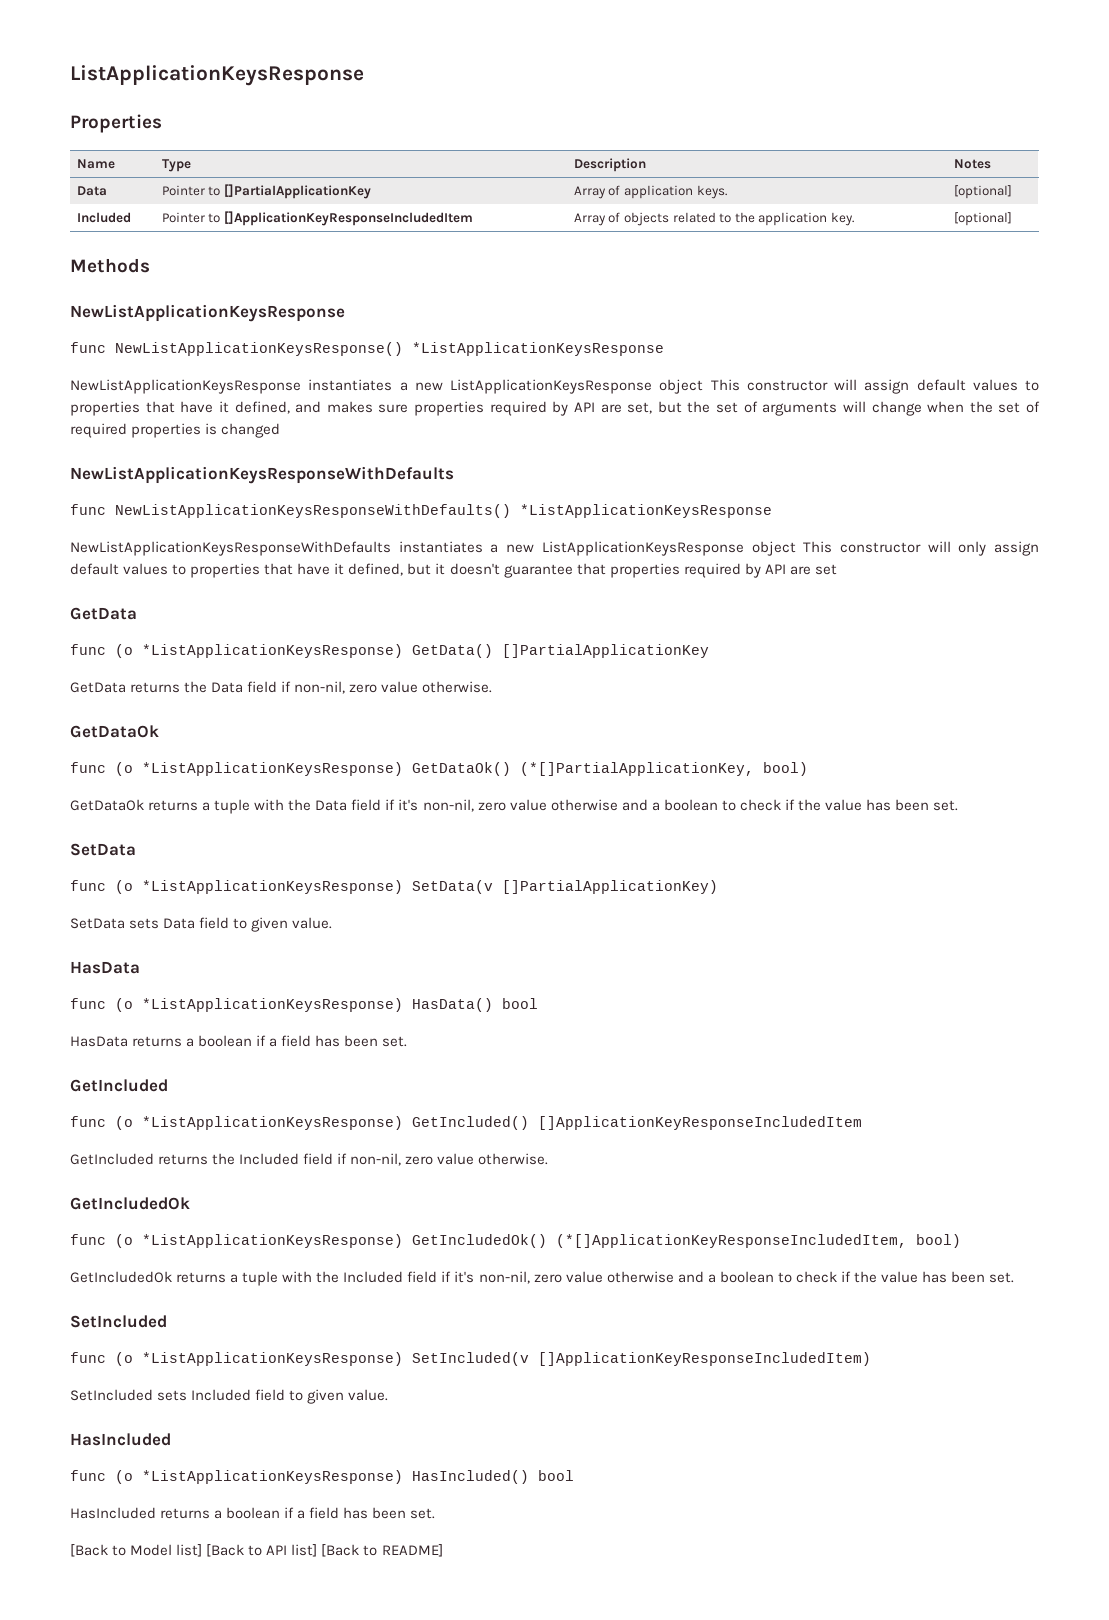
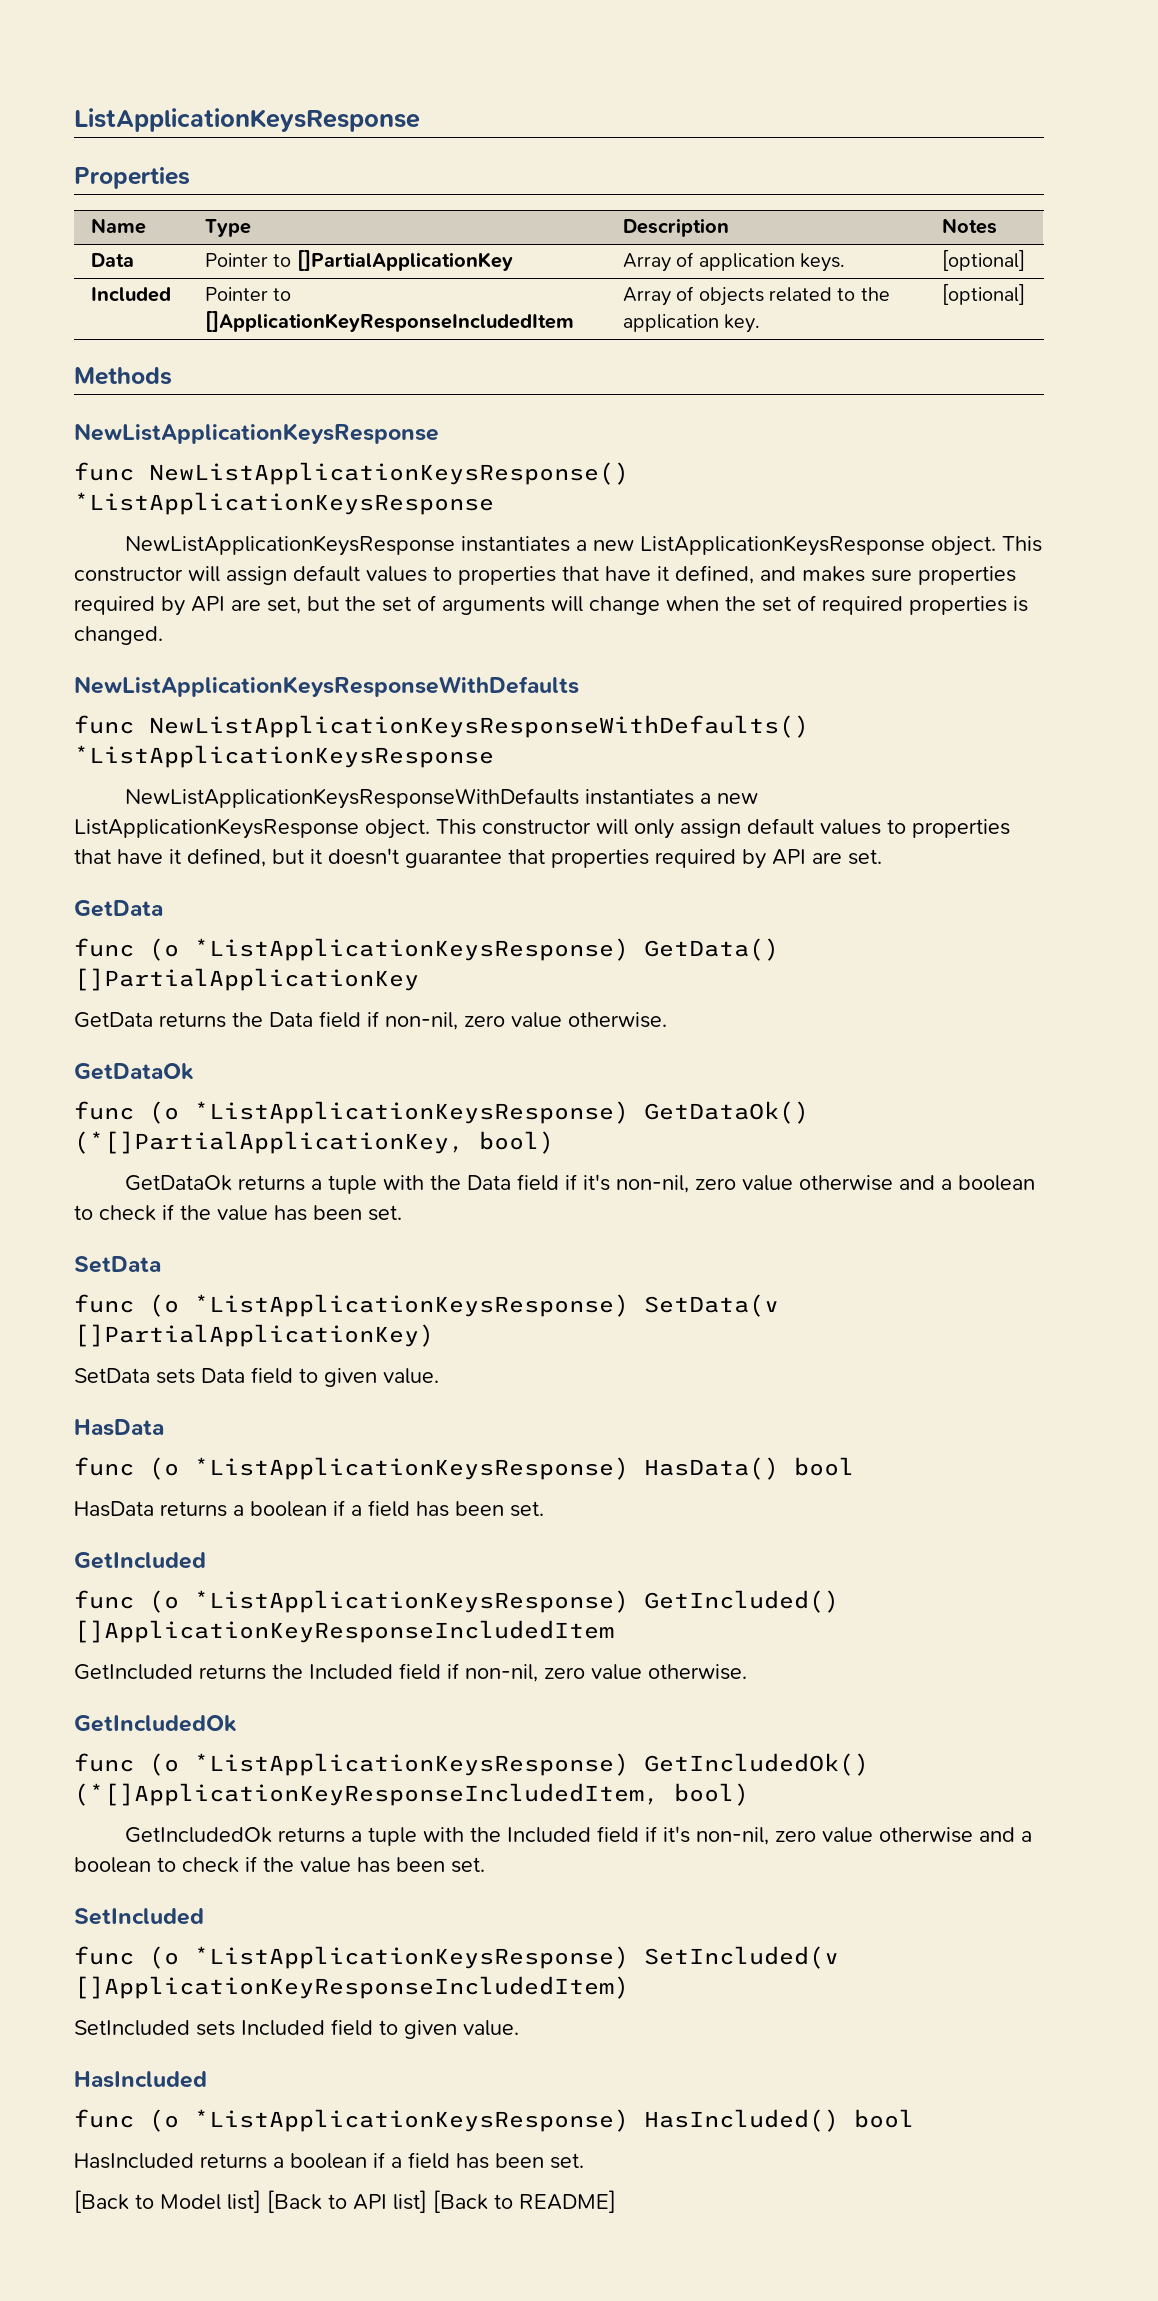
- NewListApplicationKeysResponse instantiates a new ListApplicationKeysResponse object This constructor will assign default values to properties that have it defined, and makes sure properties required by API are set, but the set of arguments will change when the set of required properties is changed
+ NewListApplicationKeysResponse instantiates a new ListApplicationKeysResponse object. This constructor will assign default values to properties that have it defined, and makes sure properties required by API are set, but the set of arguments will change when the set of required properties is changed.
- NewListApplicationKeysResponseWithDefaults instantiates a new ListApplicationKeysResponse object This constructor will only assign default values to properties that have it defined, but it doesn't guarantee that properties required by API are set
+ NewListApplicationKeysResponseWithDefaults instantiates a new ListApplicationKeysResponse object. This constructor will only assign default values to properties that have it defined, but it doesn't guarantee that properties required by API are set.

